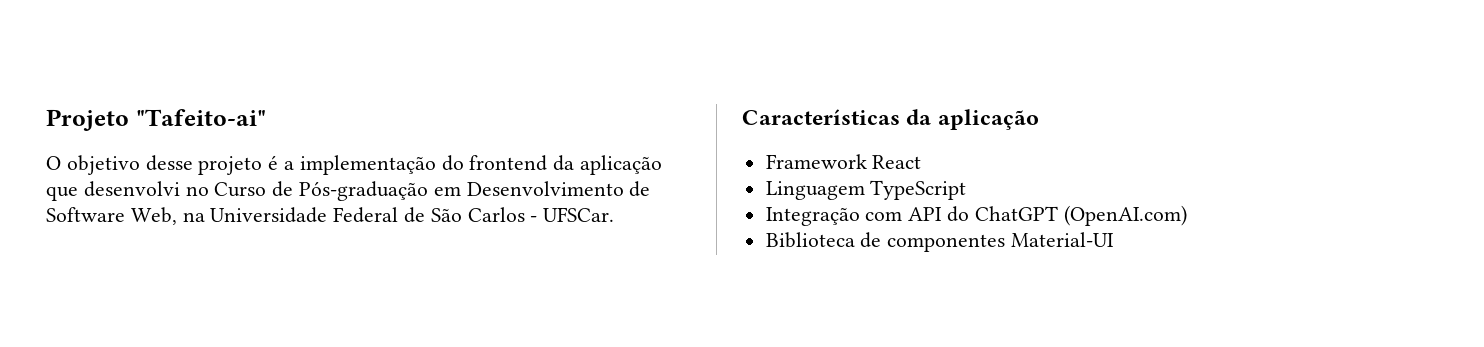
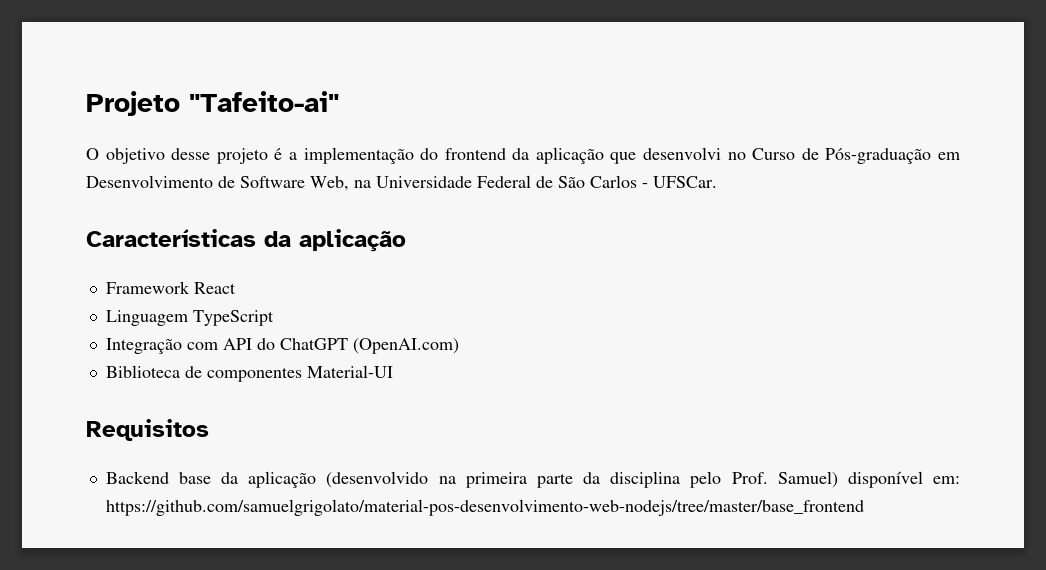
+ Requisitos
+ Backend base da aplicação (desenvolvido na primeira parte da disciplina pelo Prof. Samuel) disponível em: https://github.com/samuelgrigolato/material-pos-desenvolvimento-web-nodejs/tree/master/base_frontend

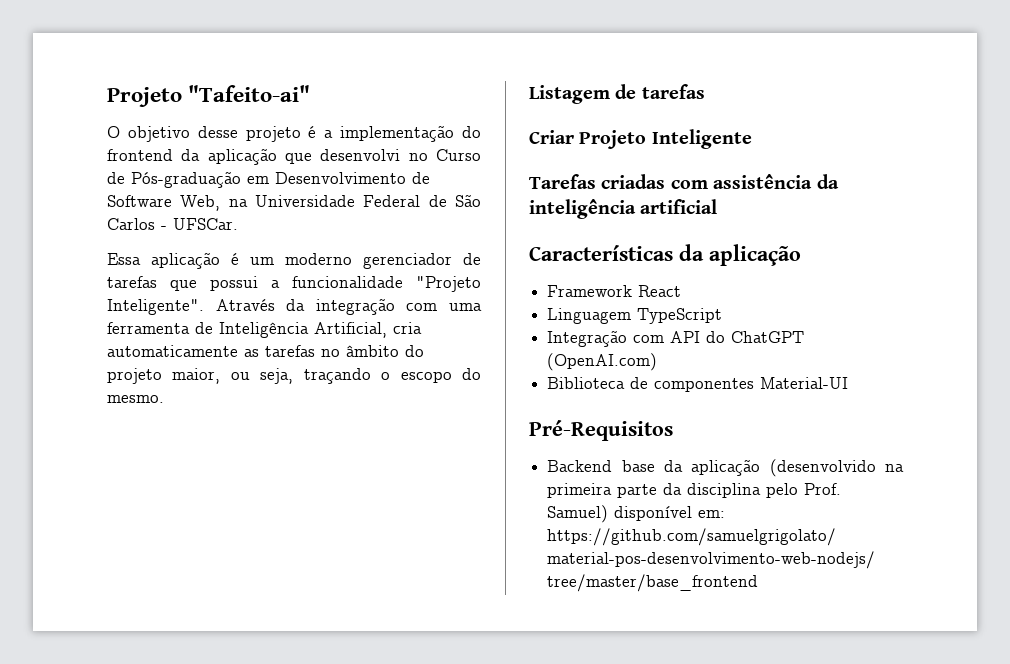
+ Essa aplicação é um moderno gerenciador de tarefas que possui a funcionalidade "Projeto Inteligente". Através da integração com uma ferramenta de Inteligência Artificial, cria automaticamente as tarefas no âmbito do projeto maior, ou seja, traçando o escopo do mesmo.
+ Listagem de tarefas
+ Criar Projeto Inteligente
+ Tarefas criadas com assistência da inteligência artificial
- Requisitos
+ Pré-Requisitos

